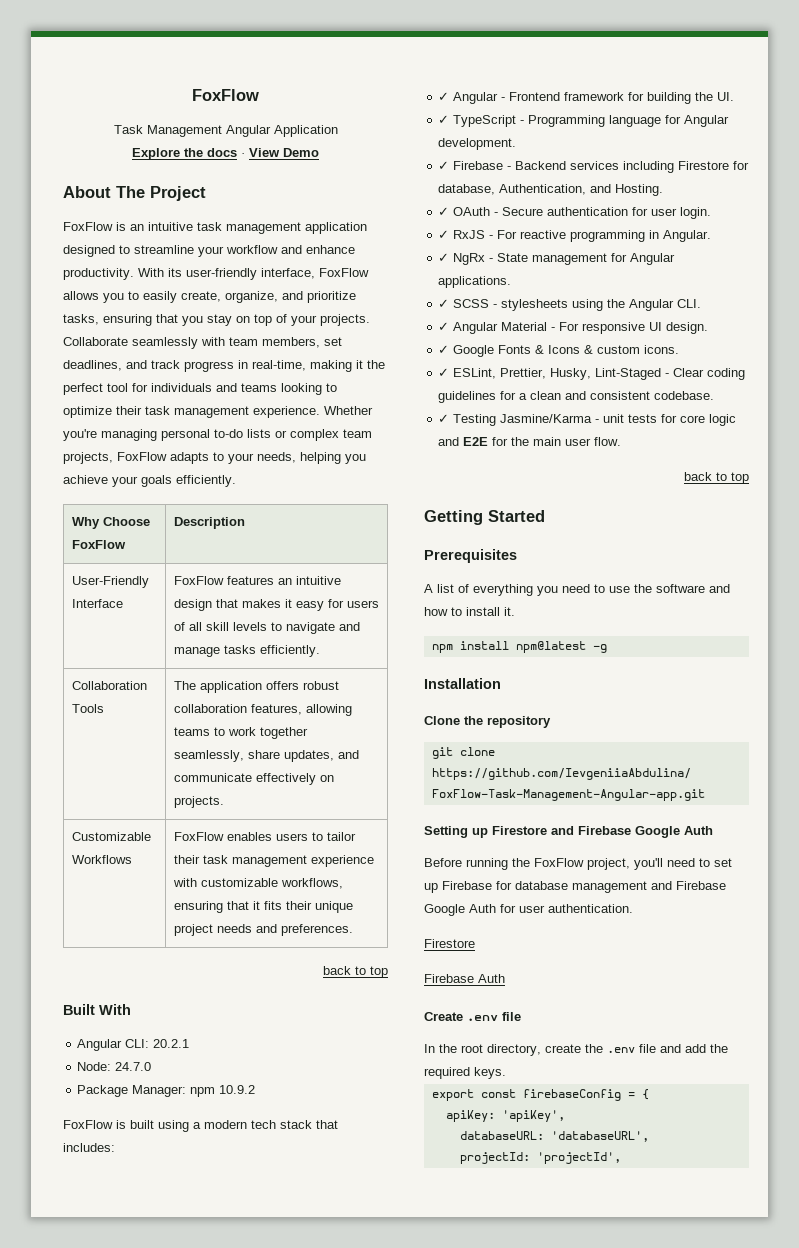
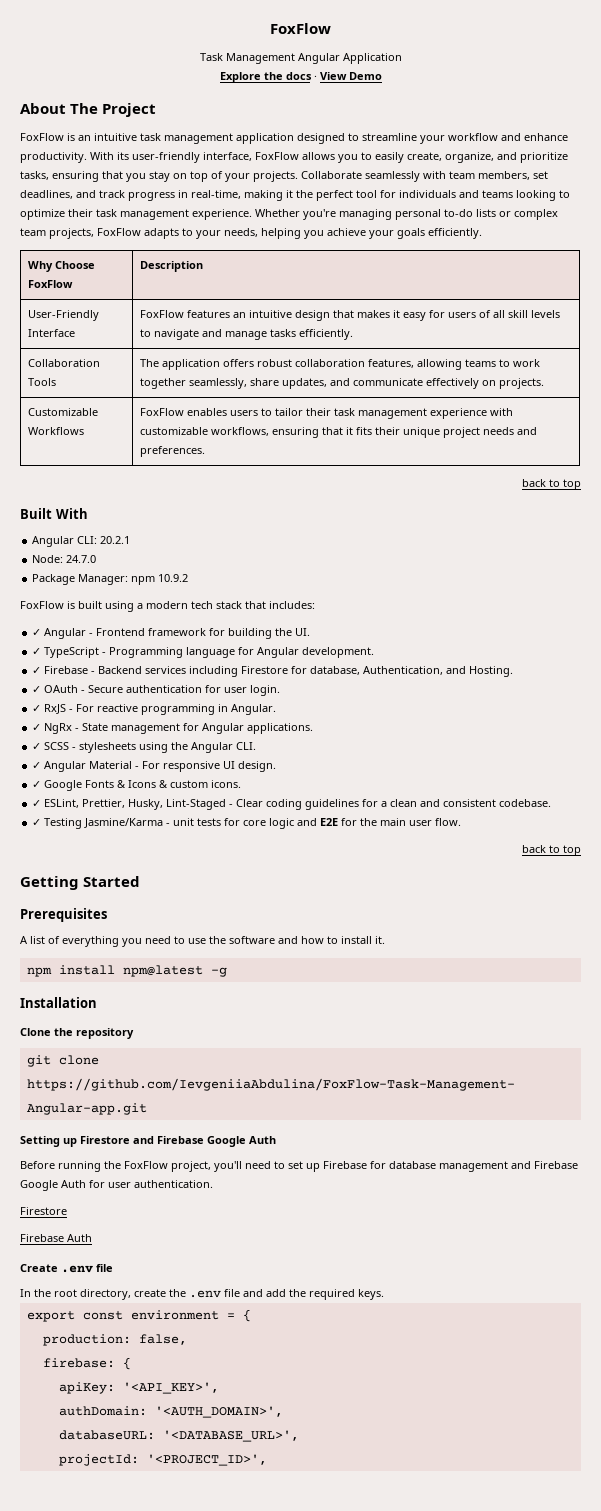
- export const firebaseConfig = {
+ export const environment = {
- apiKey: 'apiKey',
+ production: false,
+ firebase: {
+ apiKey: '<API_KEY>',
+ authDomain: '<AUTH_DOMAIN>',
- databaseURL: 'databaseURL',
+ databaseURL: '<DATABASE_URL>',
- projectId: 'projectId',
+ projectId: '<PROJECT_ID>',

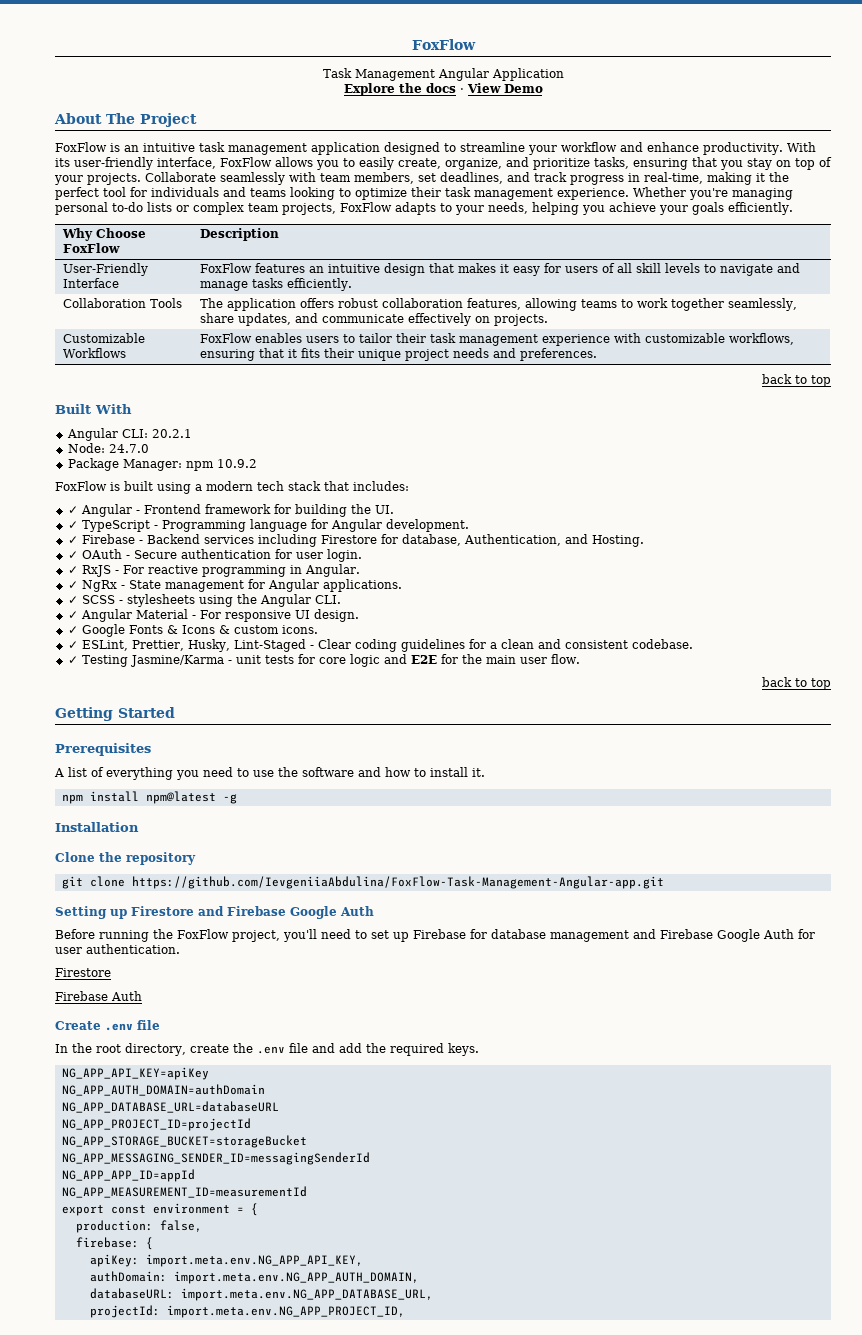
+ NG_APP_API_KEY=apiKey
+ NG_APP_AUTH_DOMAIN=authDomain
+ NG_APP_DATABASE_URL=databaseURL
+ NG_APP_PROJECT_ID=projectId
+ NG_APP_STORAGE_BUCKET=storageBucket
+ NG_APP_MESSAGING_SENDER_ID=messagingSenderId
+ NG_APP_APP_ID=appId
+ NG_APP_MEASUREMENT_ID=measurementId
- apiKey: '<API_KEY>',
+ apiKey: import.meta.env.NG_APP_API_KEY,
- authDomain: '<AUTH_DOMAIN>',
+ authDomain: import.meta.env.NG_APP_AUTH_DOMAIN,
- databaseURL: '<DATABASE_URL>',
+ databaseURL: import.meta.env.NG_APP_DATABASE_URL,
- projectId: '<PROJECT_ID>',
+ projectId: import.meta.env.NG_APP_PROJECT_ID,

